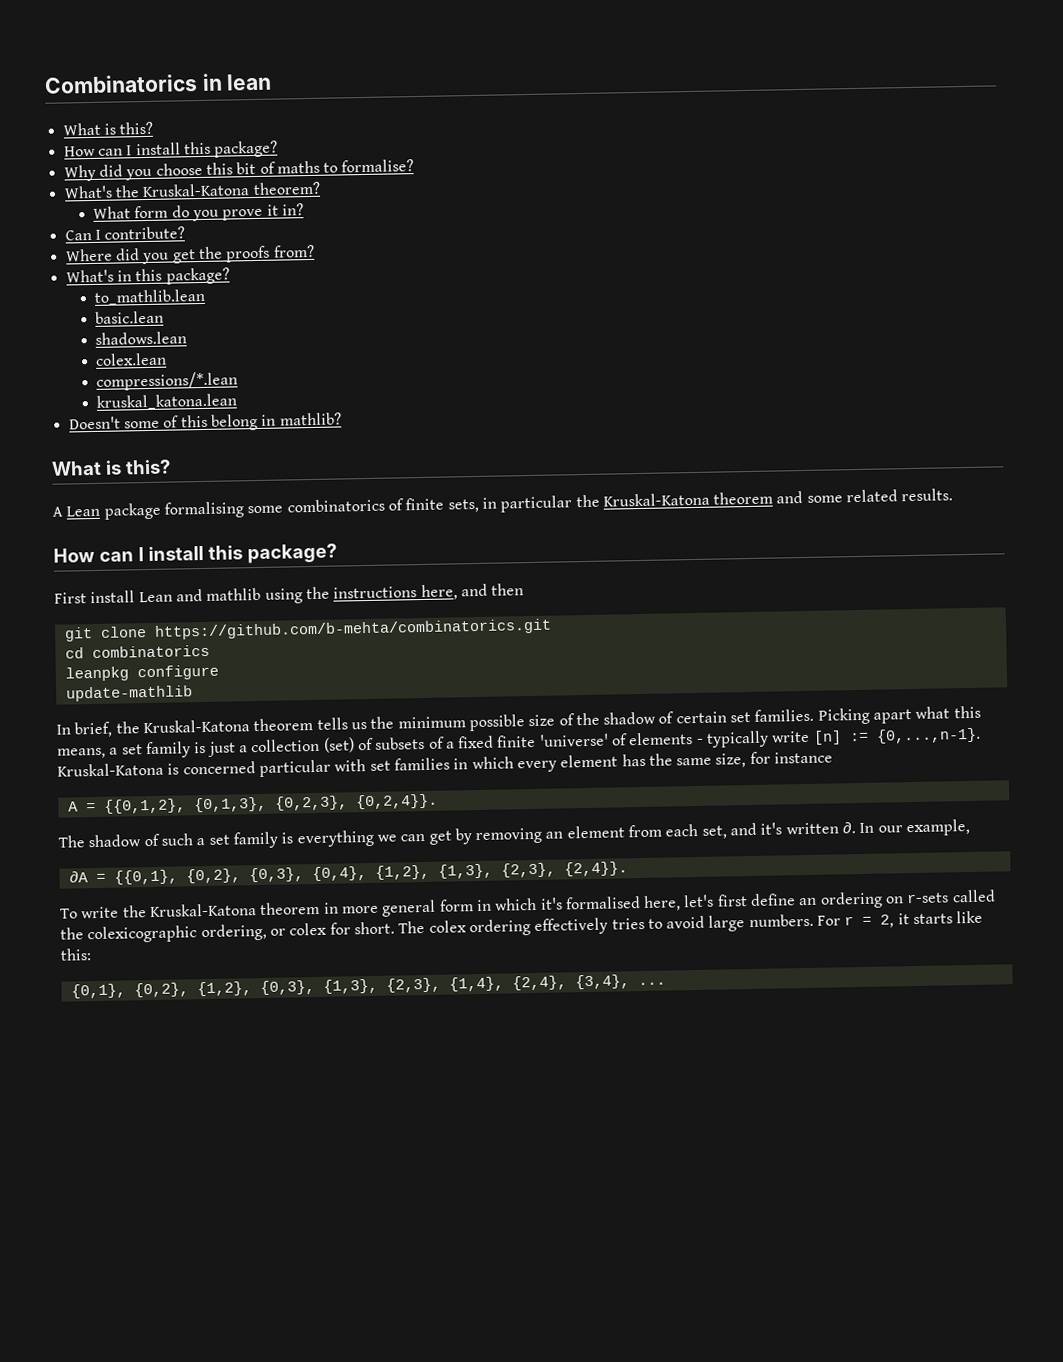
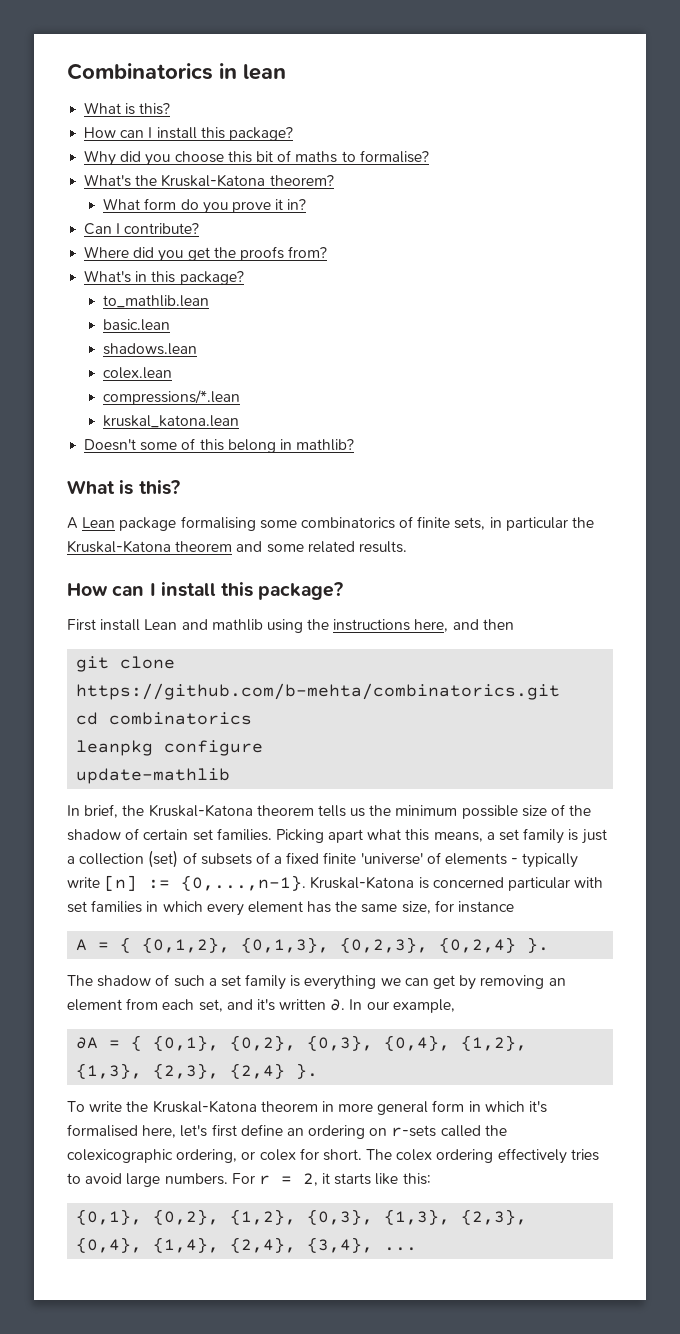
- A = {{0,1,2}, {0,1,3}, {0,2,3}, {0,2,4}}.
+ A = { {0,1,2}, {0,1,3}, {0,2,3}, {0,2,4} }.
- ∂A = {{0,1}, {0,2}, {0,3}, {0,4}, {1,2}, {1,3}, {2,3}, {2,4}}.
+ ∂A = { {0,1}, {0,2}, {0,3}, {0,4}, {1,2}, {1,3}, {2,3}, {2,4} }.
- {0,1}, {0,2}, {1,2}, {0,3}, {1,3}, {2,3}, {1,4}, {2,4}, {3,4}, ...
+ {0,1}, {0,2}, {1,2}, {0,3}, {1,3}, {2,3}, {0,4}, {1,4}, {2,4}, {3,4}, ...

